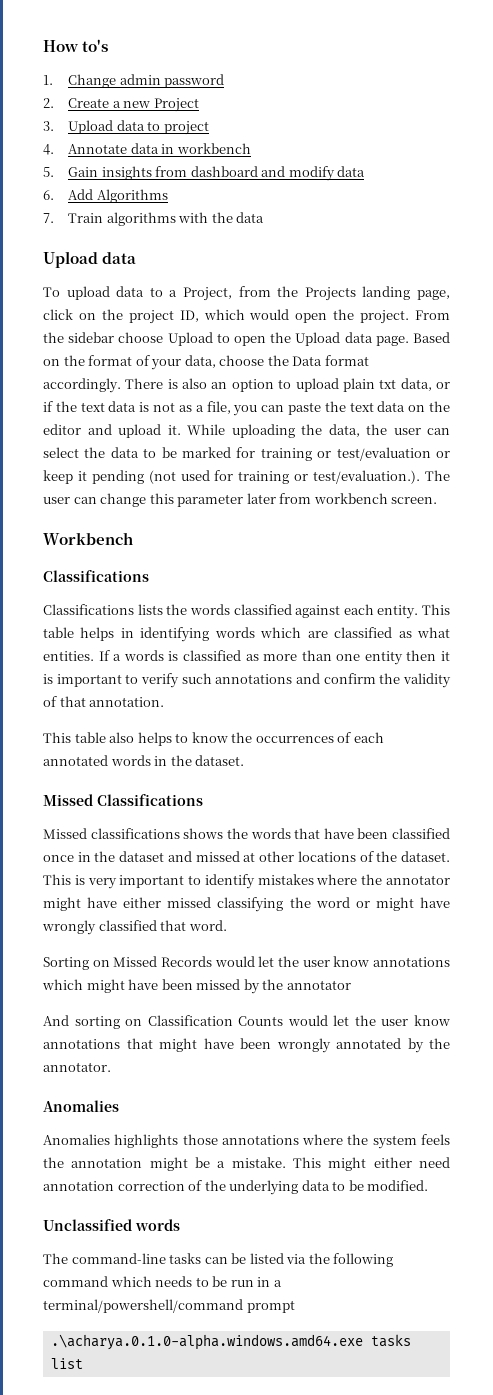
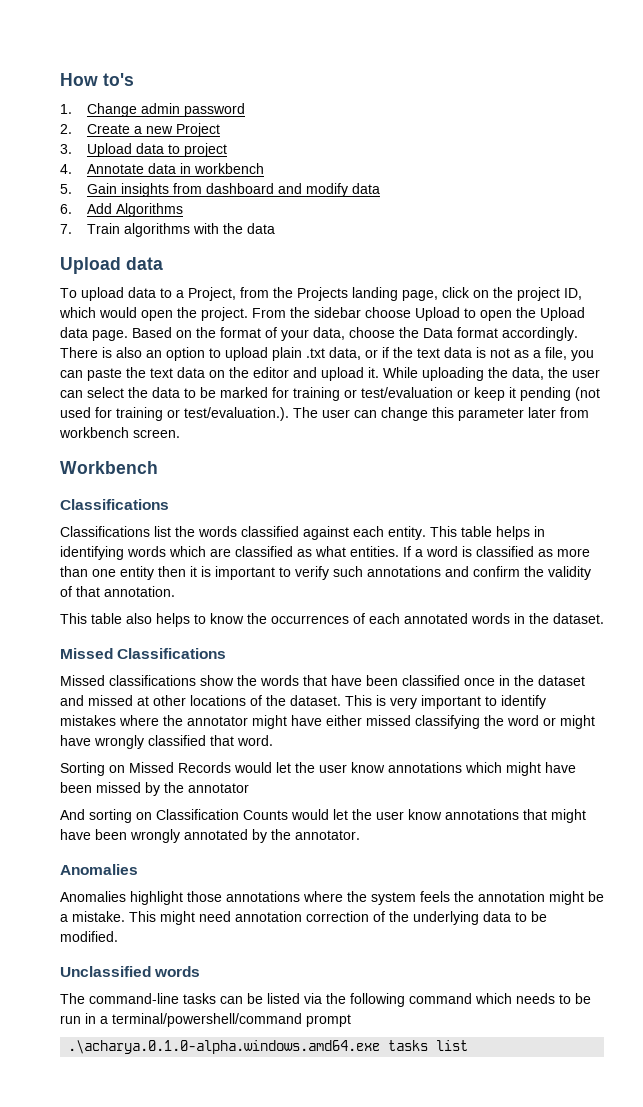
- There is also an option to upload plain txt data, or if the text data is not as a file, you can paste the text data on the editor and upload it.
+ There is also an option to upload plain .txt data, or if the text data is not as a file, you can paste the text data on the editor and upload it.
- Classifications lists the words classified against each entity.
+ Classifications list the words classified against each entity.
- If a words is classified as more than one entity then it is important to verify such annotations and confirm the validity of that annotation.
+ If a word is classified as more than one entity then it is important to verify such annotations and confirm the validity of that annotation.
- Missed classifications shows the words that have been classified once in the dataset and missed at other locations of the dataset.
+ Missed classifications show the words that have been classified once in the dataset and missed at other locations of the dataset.
- Anomalies highlights those annotations where the system feels the annotation might be a mistake.
+ Anomalies highlight those annotations where the system feels the annotation might be a mistake.
- This might either need annotation correction of the underlying data to be modified.
+ This might need annotation correction of the underlying data to be modified.

